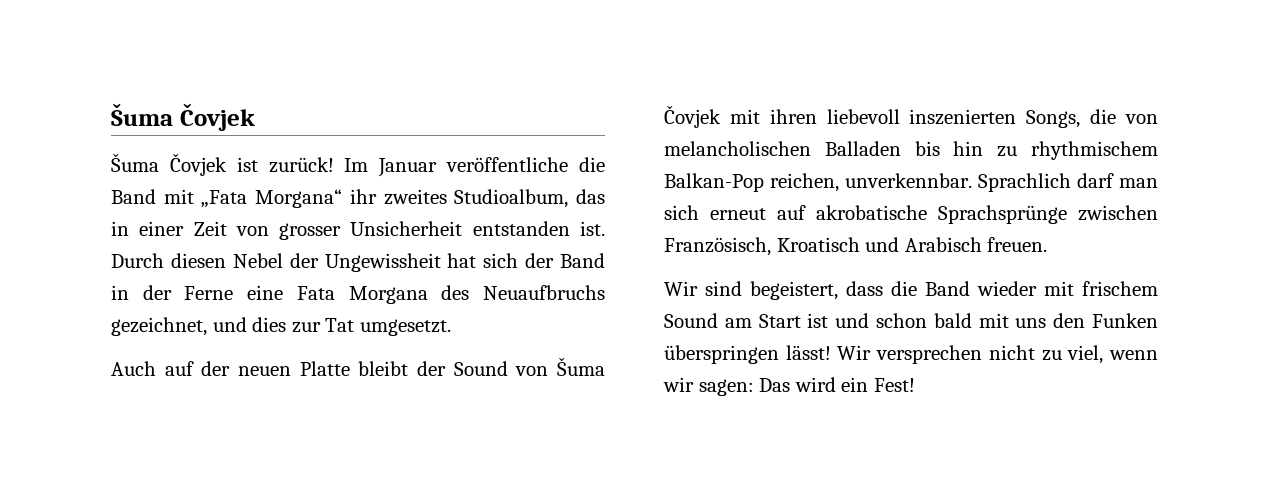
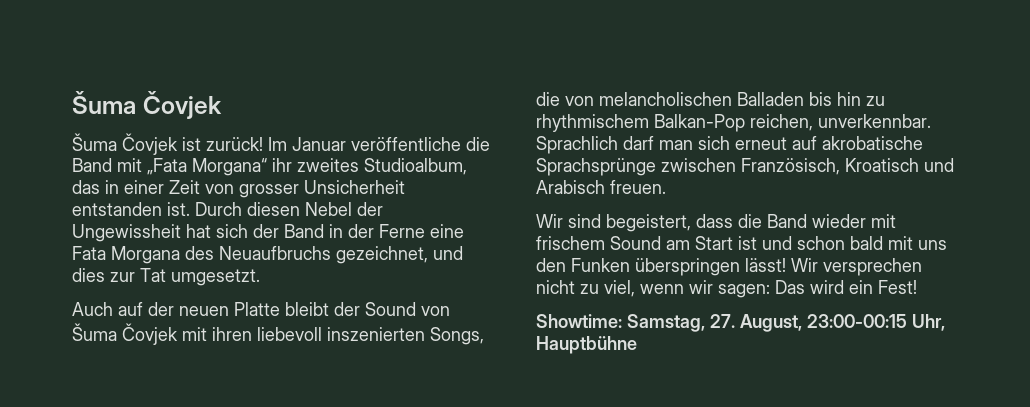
+ Showtime: Samstag, 27. August, 23:00-00:15 Uhr, Hauptbühne

